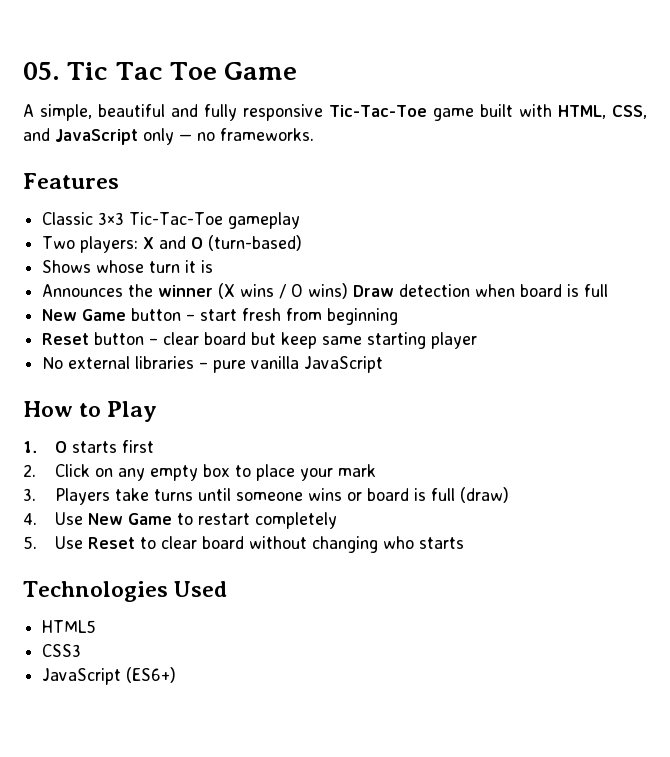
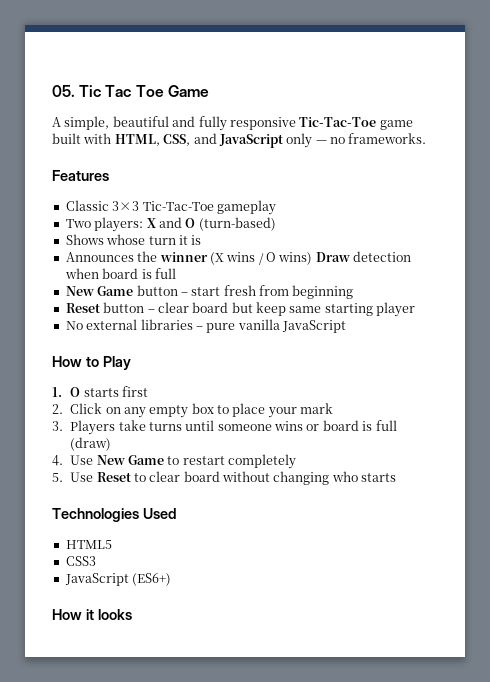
+ How it looks

